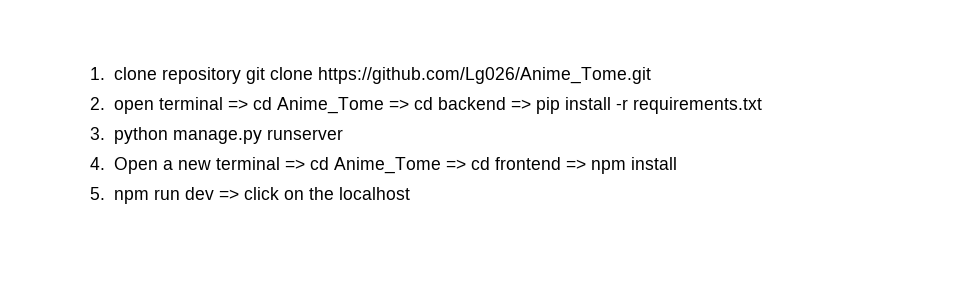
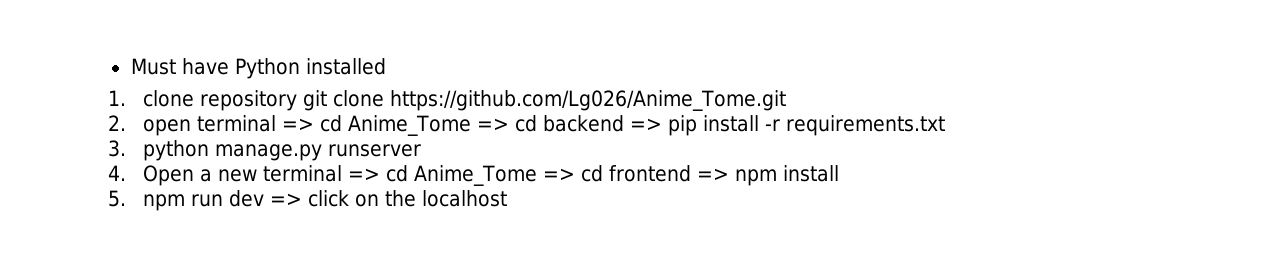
+ Must have Python installed

